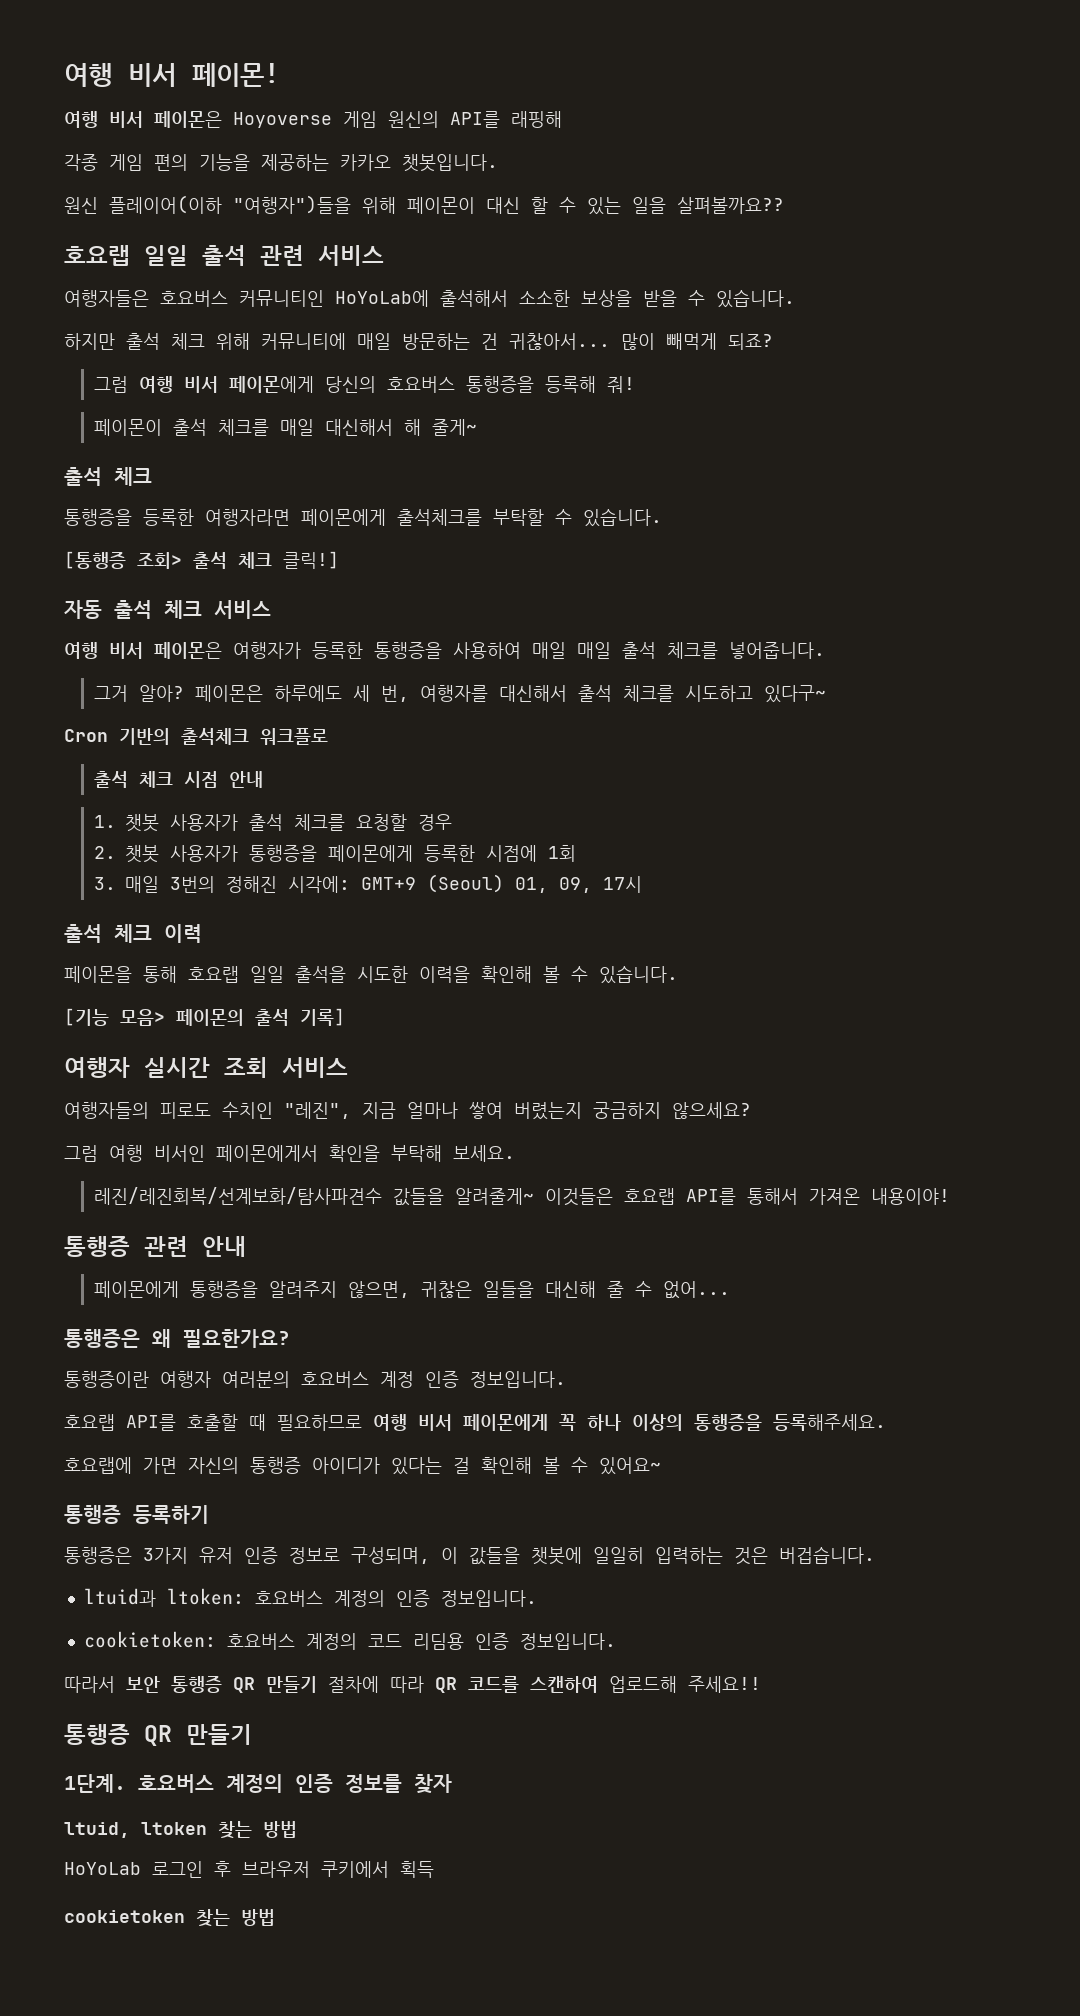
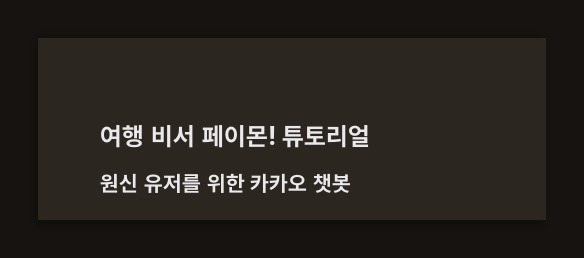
- 여행 비서 페이몬!
- 여행 비서 페이몬은 Hoyoverse 게임 원신의 API를 래핑해
- 각종 게임 편의 기능을 제공하는 카카오 챗봇입니다.
- 원신 플레이어(이하 "여행자")들을 위해 페이몬이 대신 할 수 있는 일을 살펴볼까요??
- 호요랩 일일 출석 관련 서비스
- 여행자들은 호요버스 커뮤니티인 HoYoLab에 출석해서 소소한 보상을 받을 수 있습니다.
- 하지만 출석 체크 위해 커뮤니티에 매일 방문하는 건 귀찮아서... 많이 빼먹게 되죠?
- 그럼 여행 비서 페이몬에게 당신의 호요버스 통행증을 등록해 줘!
- 페이몬이 출석 체크를 매일 대신해서 해 줄게~
- 출석 체크
- 통행증을 등록한 여행자라면 페이몬에게 출석체크를 부탁할 수 있습니다.
- [통행증 조회> 출석 체크 클릭!]
- 자동 출석 체크 서비스
- 여행 비서 페이몬은 여행자가 등록한 통행증을 사용하여 매일 매일 출석 체크를 넣어줍니다.
- 그거 알아? 페이몬은 하루에도 세 번, 여행자를 대신해서 출석 체크를 시도하고 있다구~
- Cron 기반의 출석체크 워크플로
- 출석 체크 시점 안내
- 1. 챗봇 사용자가 출석 체크를 요청할 경우
- 2. 챗봇 사용자가 통행증을 페이몬에게 등록한 시점에 1회
- 3. 매일 3번의 정해진 시각에: GMT+9 (Seoul) 01, 09, 17시
- 출석 체크 이력
- 페이몬을 통해 호요랩 일일 출석을 시도한 이력을 확인해 볼 수 있습니다.
- [기능 모음> 페이몬의 출석 기록]
- 여행자 실시간 조회 서비스
- 여행자들의 피로도 수치인 "레진", 지금 얼마나 쌓여 버렸는지 궁금하지 않으세요?
- 그럼 여행 비서인 페이몬에게서 확인을 부탁해 보세요.
- 레진/레진회복/선계보화/탐사파견수 값들을 알려줄게~ 이것들은 호요랩 API를 통해서 가져온 내용이야!
- 통행증 관련 안내
- 페이몬에게 통행증을 알려주지 않으면, 귀찮은 일들을 대신해 줄 수 없어...
- 통행증은 왜 필요한가요?
- 통행증이란 여행자 여러분의 호요버스 계정 인증 정보입니다.
- 호요랩 API를 호출할 때 필요하므로 여행 비서 페이몬에게 꼭 하나 이상의 통행증을 등록해주세요.
- 호요랩에 가면 자신의 통행증 아이디가 있다는 걸 확인해 볼 수 있어요~
- 통행증 등록하기
- 통행증은 3가지 유저 인증 정보로 구성되며, 이 값들을 챗봇에 일일히 입력하는 것은 버겁습니다.
- ltuid과 ltoken: 호요버스 계정의 인증 정보입니다.
- cookietoken: 호요버스 계정의 코드 리딤용 인증 정보입니다.
- 따라서 보안 통행증 QR 만들기 절차에 따라 QR 코드를 스캔하여 업로드해 주세요!!
- 통행증 QR 만들기
- 1단계. 호요버스 계정의 인증 정보를 찾자
- ltuid, ltoken 찾는 방법
- HoYoLab 로그인 후 브라우저 쿠키에서 획득
- cookietoken 찾는 방법
+ 여행 비서 페이몬! 튜토리얼
+ 원신 유저를 위한 카카오 챗봇

